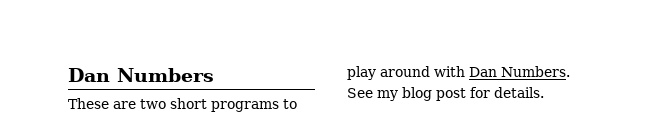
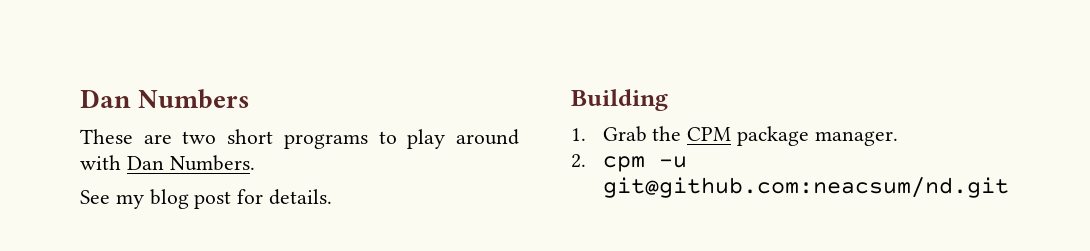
+ Building
+ 1. Grab the CPM package manager.
+ 2. cpm -u git@github.com:neacsum/nd.git

